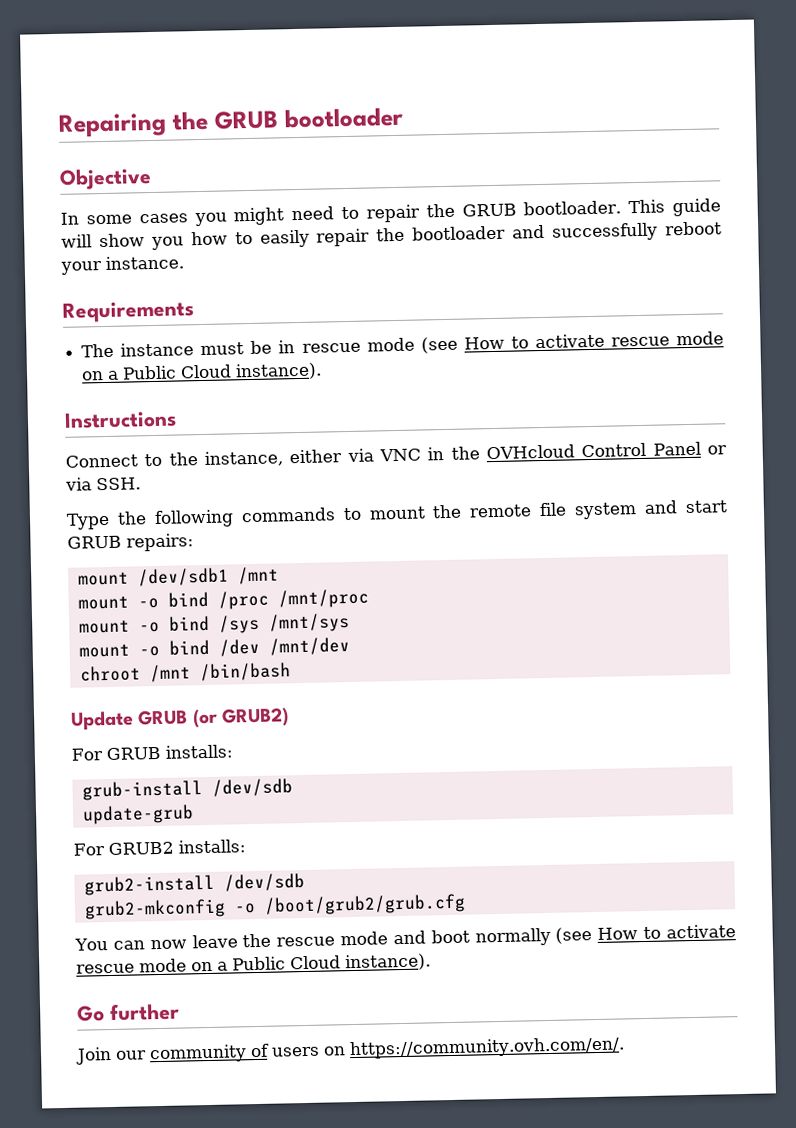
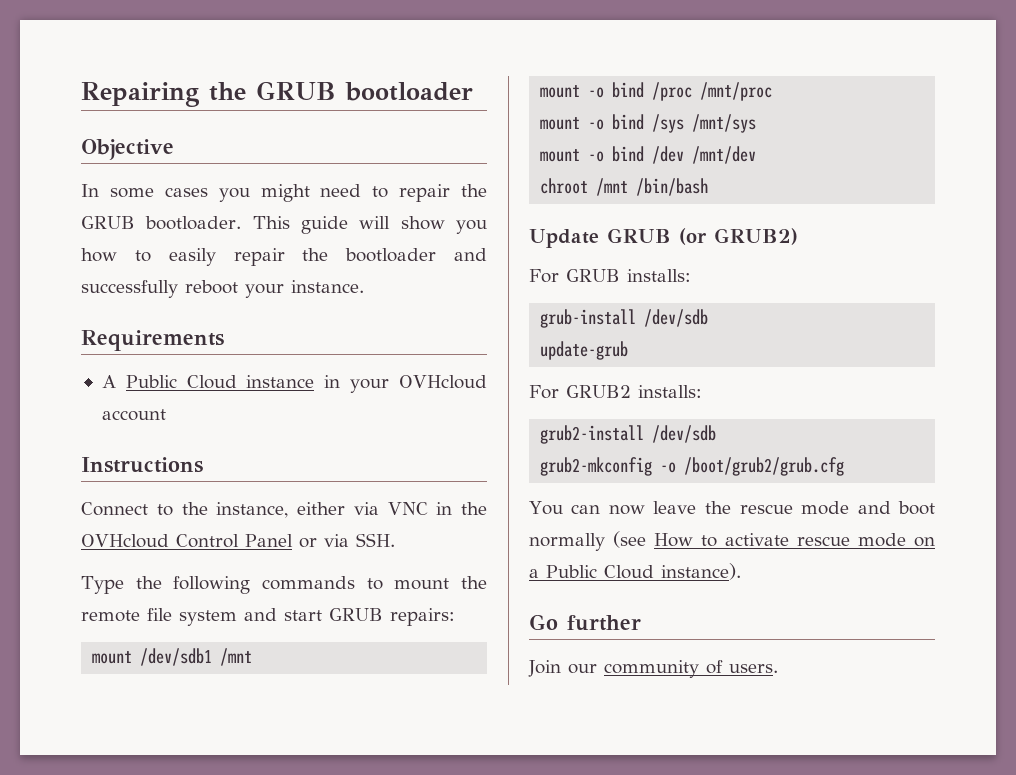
- The instance must be in rescue mode (see How to activate rescue mode on a Public Cloud instance).
+ A Public Cloud instance in your OVHcloud account
- Join our community of users on https://community.ovh.com/en/.
+ Join our community of users.

